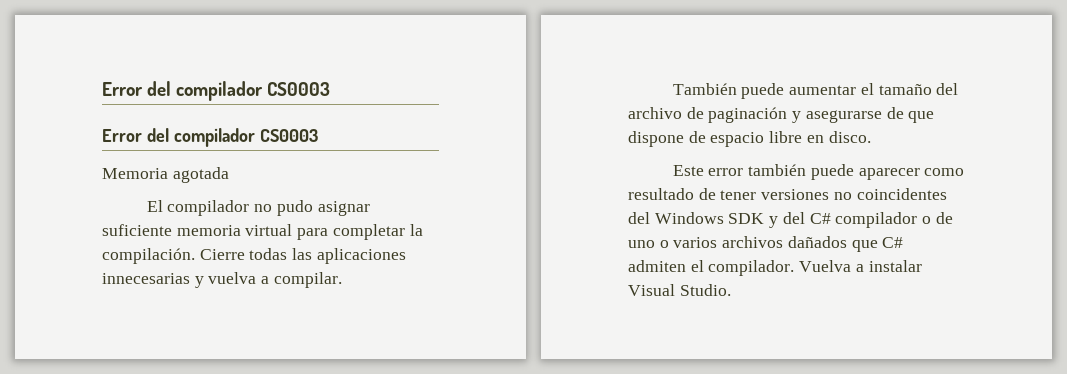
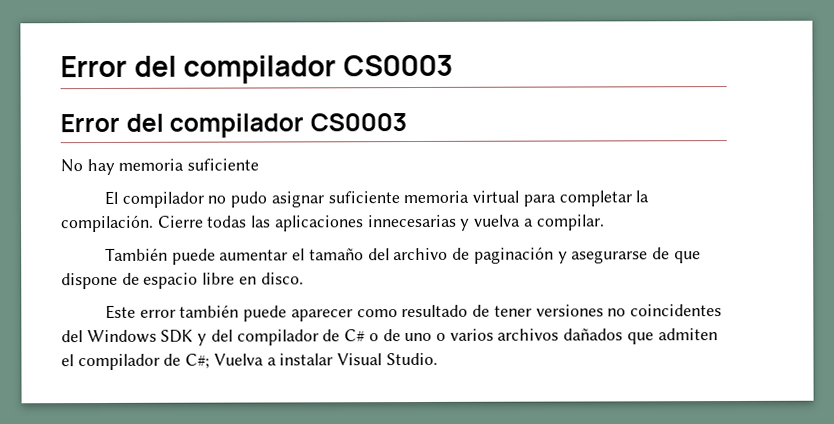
- Memoria agotada
+ No hay memoria suficiente
- Este error también puede aparecer como resultado de tener versiones no coincidentes del Windows SDK y del C# compilador o de uno o varios archivos dañados que C# admiten el compilador. Vuelva a instalar Visual Studio.
+ Este error también puede aparecer como resultado de tener versiones no coincidentes del Windows SDK y del compilador de C# o de uno o varios archivos dañados que admiten el compilador de C#; Vuelva a instalar Visual Studio.

